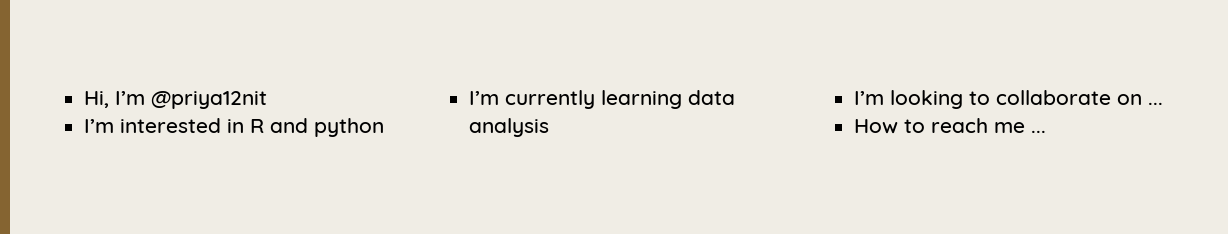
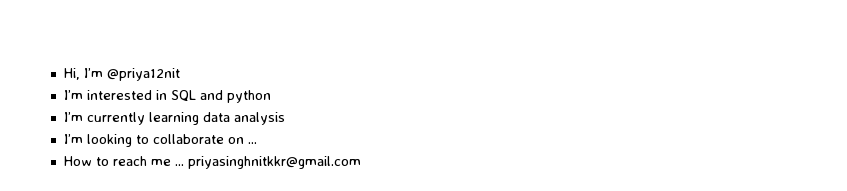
- I’m interested in R and python
+ I’m interested in SQL and python
- How to reach me ...
+ How to reach me ... priyasinghnitkkr@gmail.com

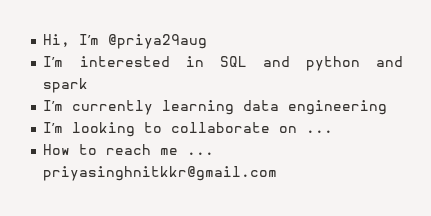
- Hi, I’m @priya12nit
+ Hi, I’m @priya29aug
- I’m interested in SQL and python
+ I’m interested in SQL and python and spark
- I’m currently learning data analysis
+ I’m currently learning data engineering

